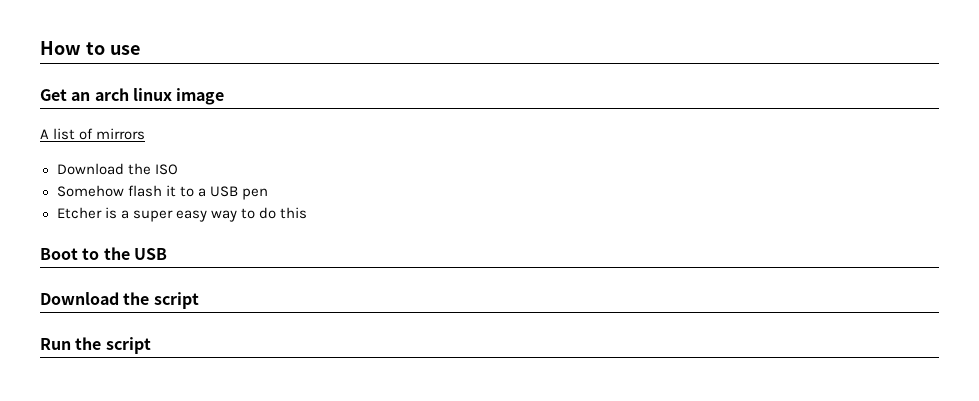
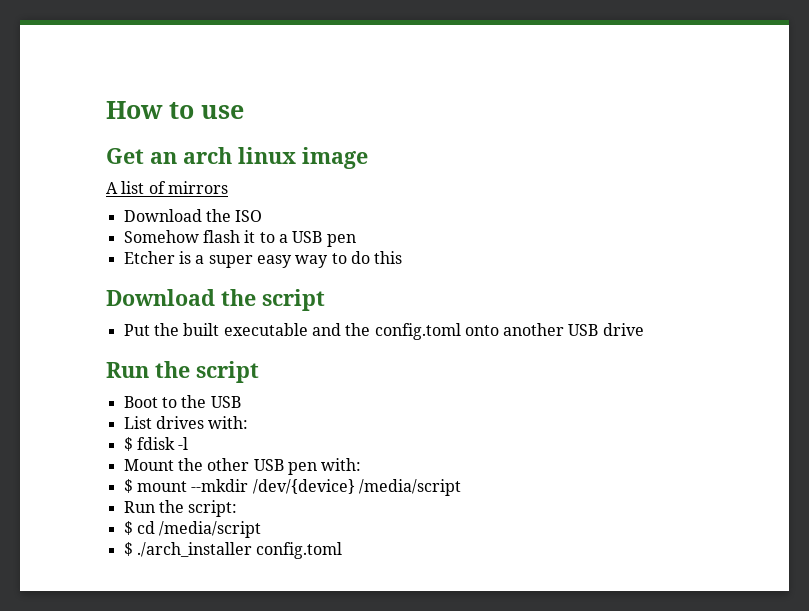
+ Download the script
+ Put the built executable and the config.toml onto another USB drive
+ Run the script
  Boot to the USB
- Download the script
- Run the script
+ List drives with:
+ $ fdisk -l
+ Mount the other USB pen with:
+ $ mount --mkdir /dev/{device} /media/script
+ Run the script:
+ $ cd /media/script
+ $ ./arch_installer config.toml

